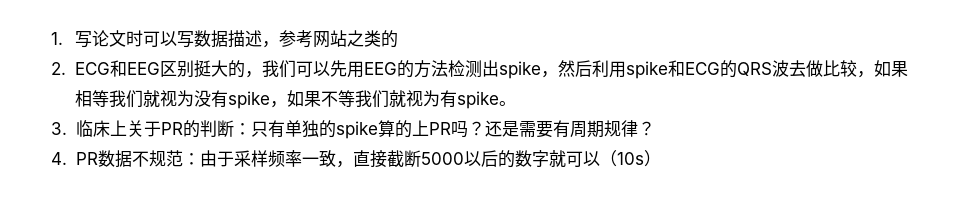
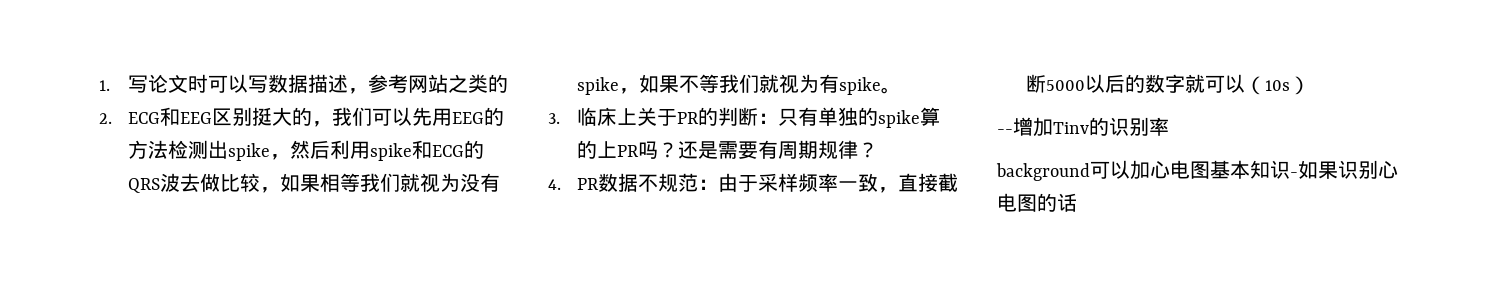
+ --增加Tinv的识别率
+ background可以加心电图基本知识-如果识别心电图的话

